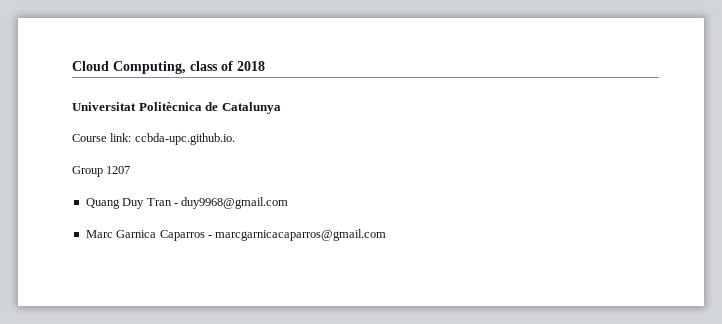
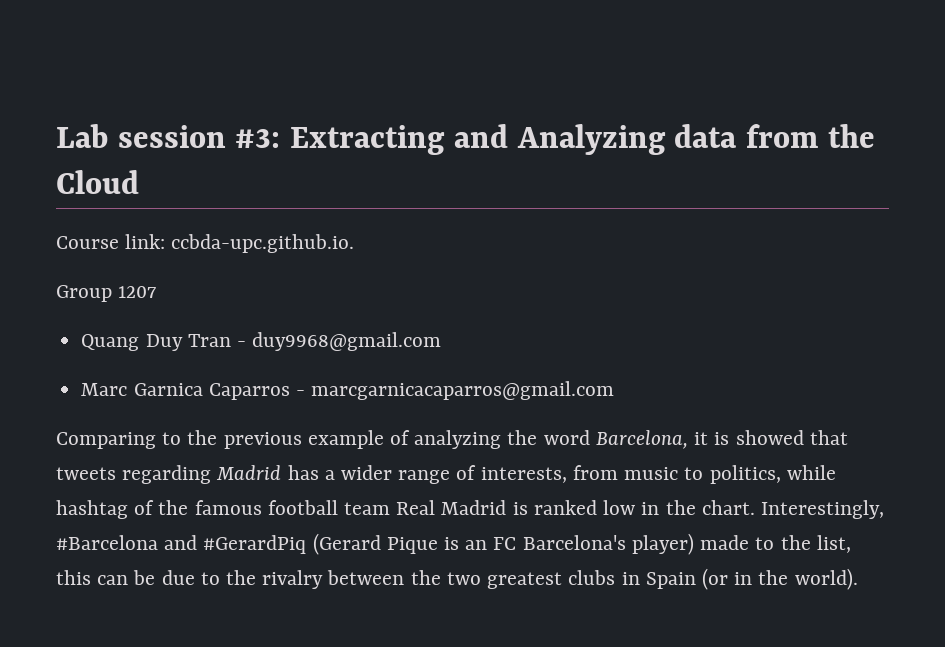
- Cloud Computing, class of 2018
- Universitat Politècnica de Catalunya
+ Lab session #3: Extracting and Analyzing data from the Cloud
+ Comparing to the previous example of analyzing the word Barcelona, it is showed that tweets regarding Madrid has a wider range of interests, from music to politics, while hashtag of the famous football team Real Madrid is ranked low in the chart. Interestingly, #Barcelona and #GerardPiq (Gerard Pique is an FC Barcelona's player) made to the list, this can be due to the rivalry between the two greatest clubs in Spain (or in the world).

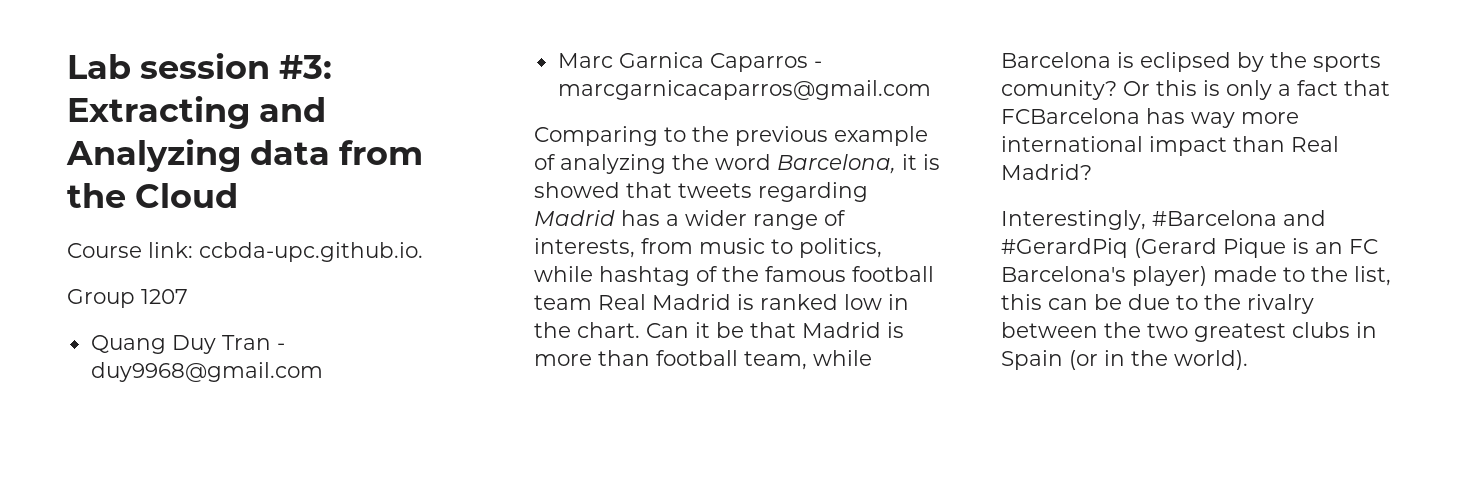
- Comparing to the previous example of analyzing the word Barcelona, it is showed that tweets regarding Madrid has a wider range of interests, from music to politics, while hashtag of the famous football team Real Madrid is ranked low in the chart. Interestingly, #Barcelona and #GerardPiq (Gerard Pique is an FC Barcelona's player) made to the list, this can be due to the rivalry between the two greatest clubs in Spain (or in the world).
+ Comparing to the previous example of analyzing the word Barcelona, it is showed that tweets regarding Madrid has a wider range of interests, from music to politics, while hashtag of the famous football team Real Madrid is ranked low in the chart. Can it be that Madrid is more than football team, while Barcelona is eclipsed by the sports comunity? Or this is only a fact that FCBarcelona has way more international impact than Real Madrid?
+ Interestingly, #Barcelona and #GerardPiq (Gerard Pique is an FC Barcelona's player) made to the list, this can be due to the rivalry between the two greatest clubs in Spain (or in the world).

